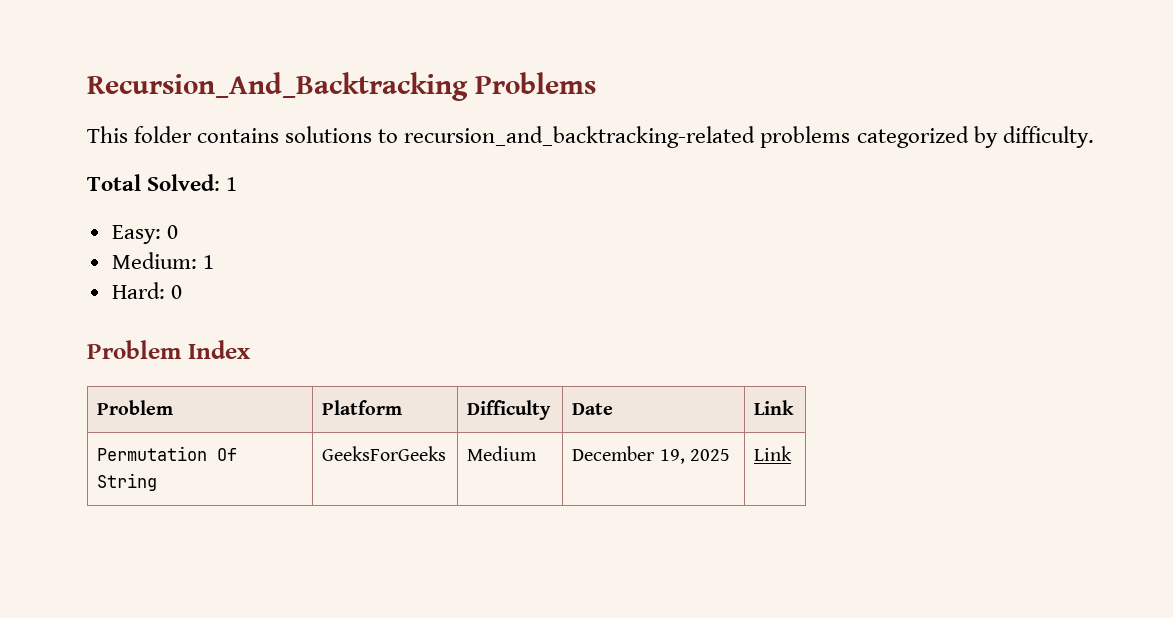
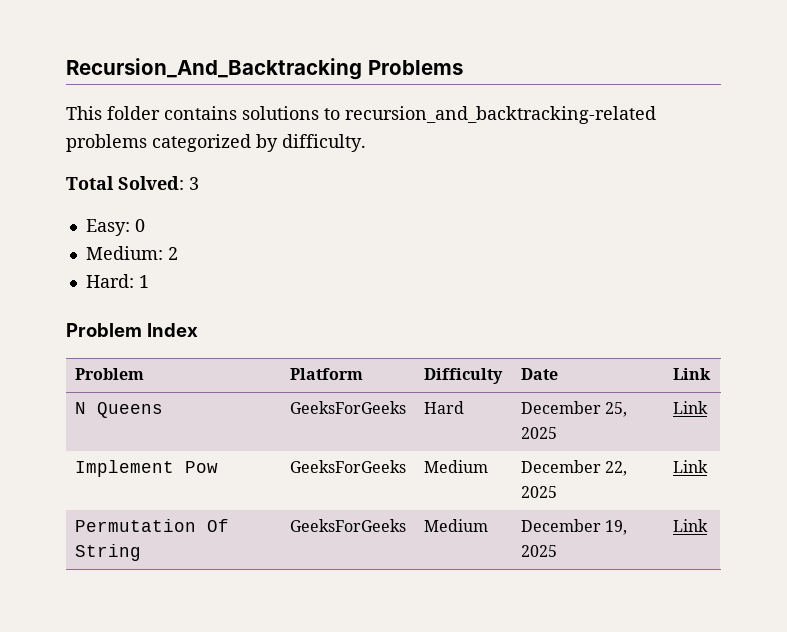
- Total Solved: 1
+ Total Solved: 3
- Medium: 1
+ Medium: 2
- Hard: 0
+ Hard: 1
+ N Queens | GeeksForGeeks | Hard | December 25, 2025 | Link
+ Implement Pow | GeeksForGeeks | Medium | December 22, 2025 | Link

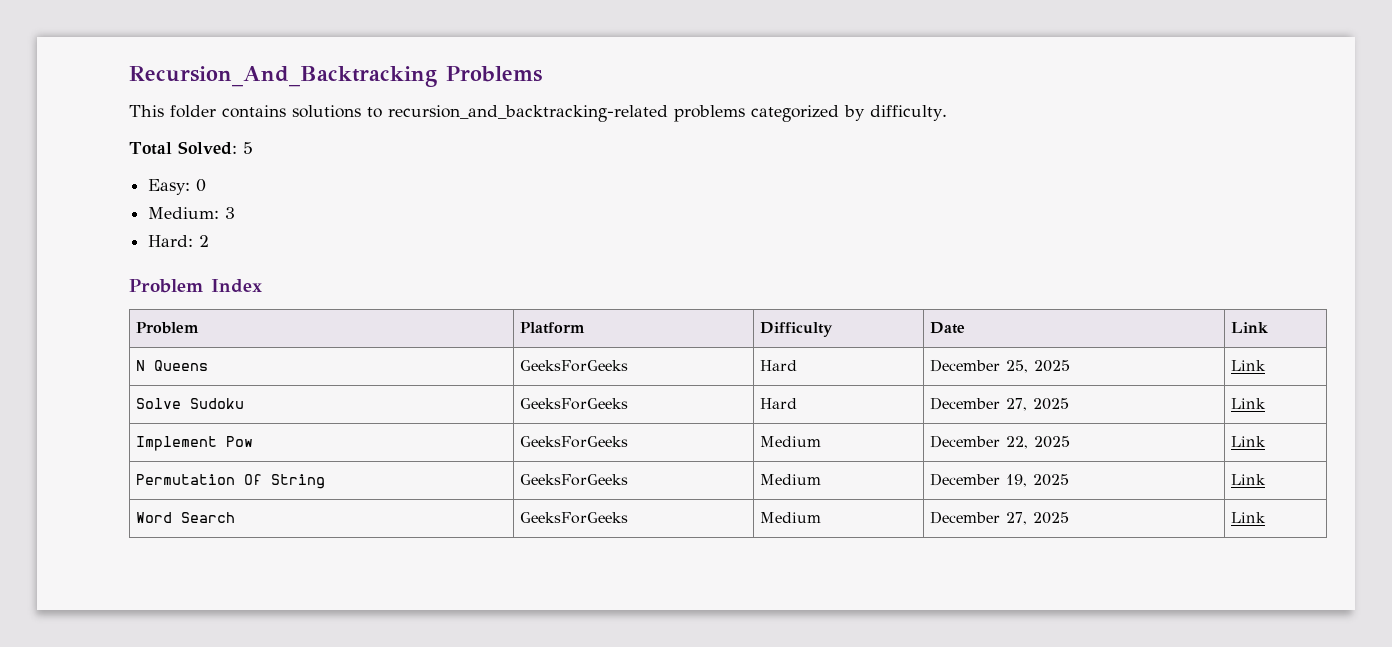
- Total Solved: 3
+ Total Solved: 5
- Medium: 2
+ Medium: 3
- Hard: 1
+ Hard: 2
+ Solve Sudoku | GeeksForGeeks | Hard | December 27, 2025 | Link
+ Word Search | GeeksForGeeks | Medium | December 27, 2025 | Link

